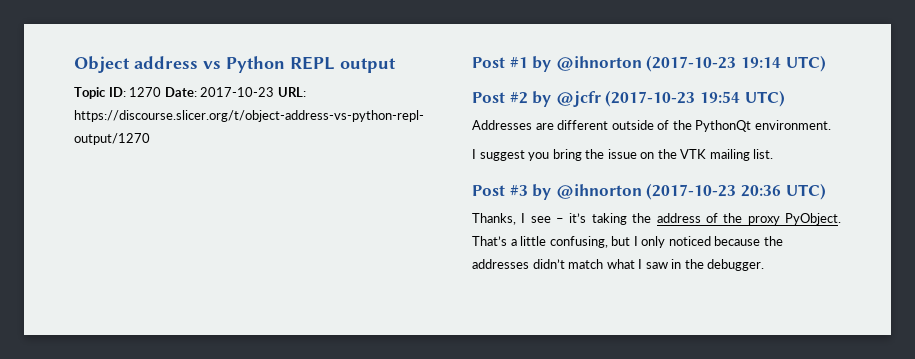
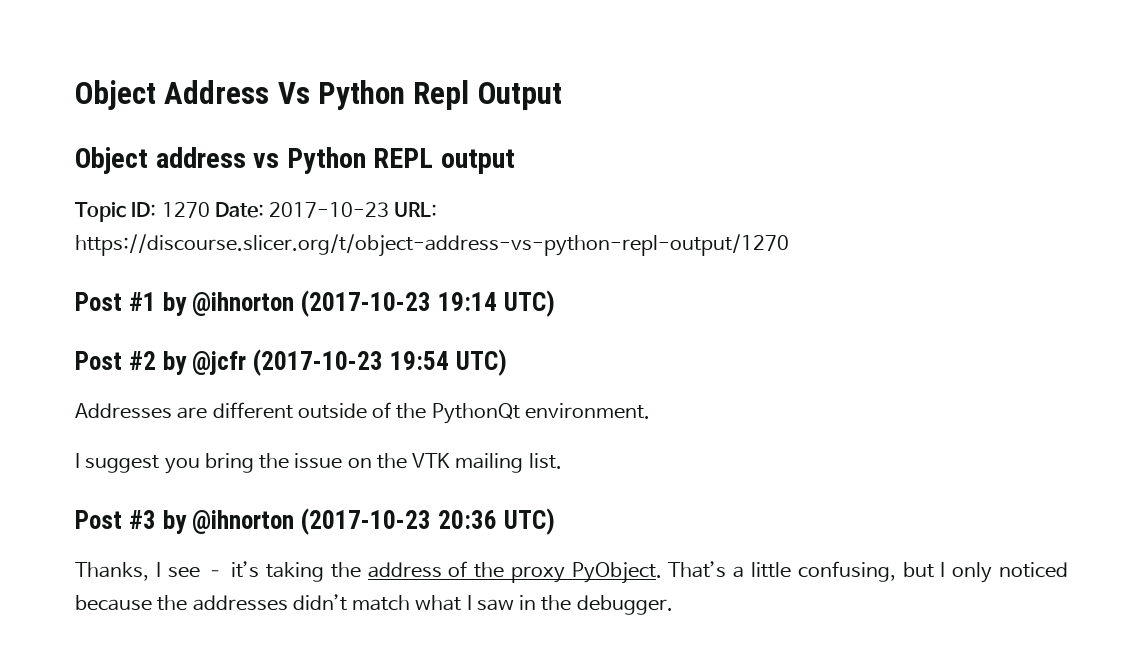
+ Object Address Vs Python Repl Output

